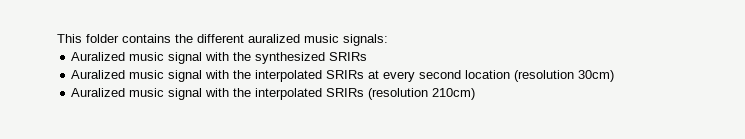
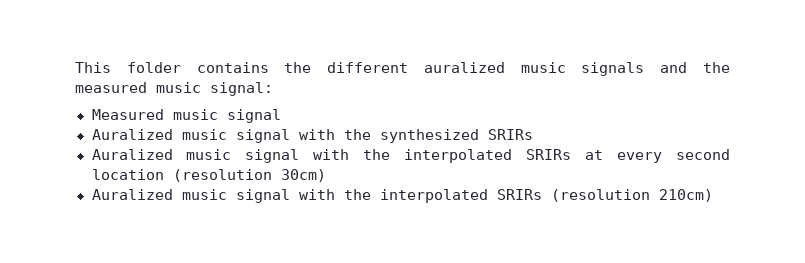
- This folder contains the different auralized music signals:
+ This folder contains the different auralized music signals and the measured music signal:
+ Measured music signal

